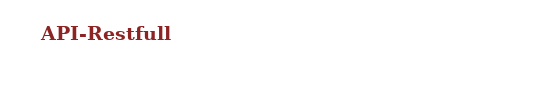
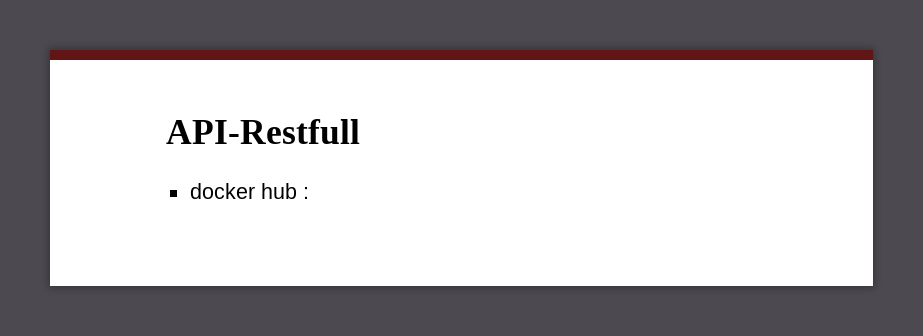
+ docker hub :

